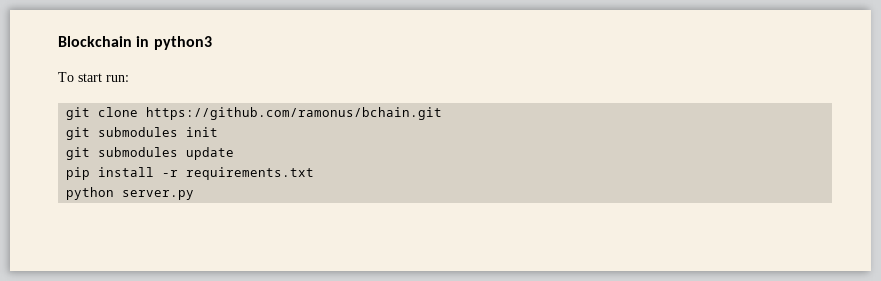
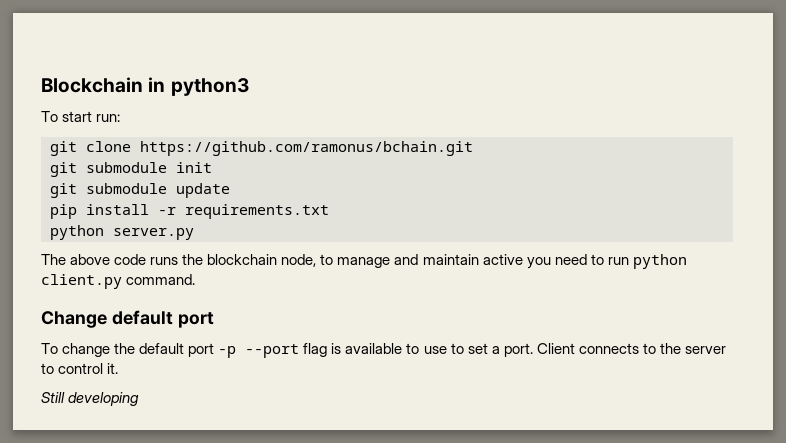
- git submodules init
+ git submodule init
- git submodules update
+ git submodule update
+ The above code runs the blockchain node, to manage and maintain active you need to run python client.py command.
+ Change default port
+ To change the default port -p --port flag is available to use to set a port. Client connects to the server to control it.
+ Still developing

